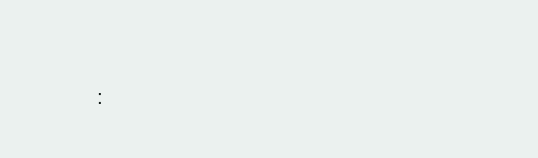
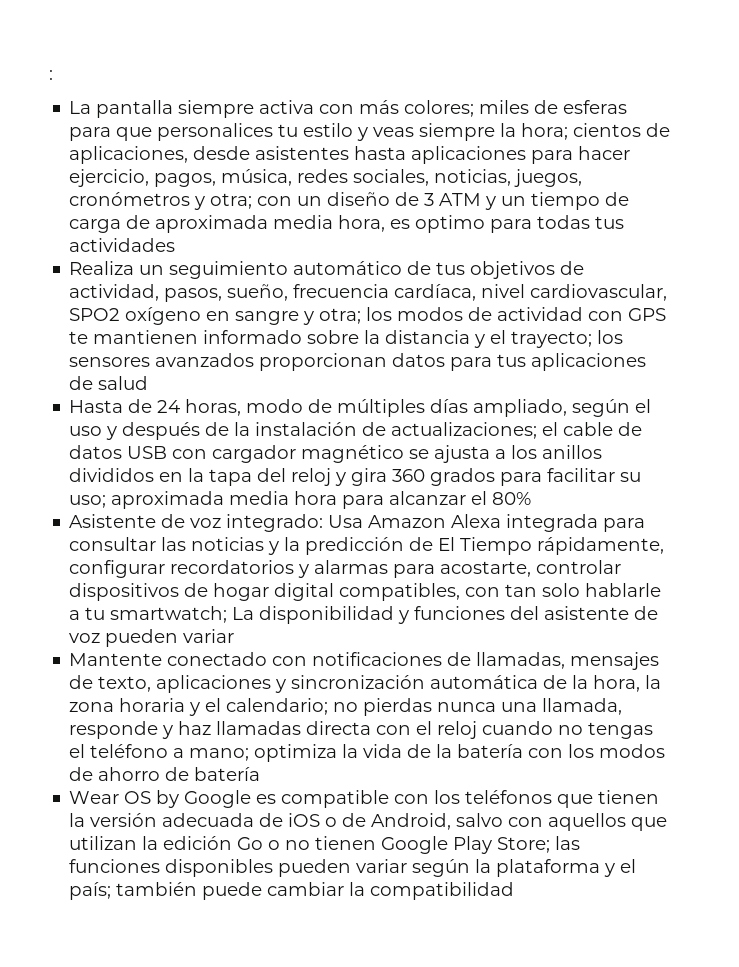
+ La pantalla siempre activa con más colores; miles de esferas para que personalices tu estilo y veas siempre la hora; cientos de aplicaciones, desde asistentes hasta aplicaciones para hacer ejercicio, pagos, música, redes sociales, noticias, juegos, cronómetros y otra; con un diseño de 3 ATM y un tiempo de carga de aproximada media hora, es optimo para todas tus actividades
+ Realiza un seguimiento automático de tus objetivos de actividad, pasos, sueño, frecuencia cardíaca, nivel cardiovascular, SPO2 oxígeno en sangre y otra; los modos de actividad con GPS te mantienen informado sobre la distancia y el trayecto; los sensores avanzados proporcionan datos para tus aplicaciones de salud
+ Hasta de 24 horas, modo de múltiples días ampliado, según el uso y después de la instalación de actualizaciones; el cable de datos USB con cargador magnético se ajusta a los anillos divididos en la tapa del reloj y gira 360 grados para facilitar su uso; aproximada media hora para alcanzar el 80%
+ Asistente de voz integrado: Usa Amazon Alexa integrada para consultar las noticias y la predicción de El Tiempo rápidamente, configurar recordatorios y alarmas para acostarte, controlar dispositivos de hogar digital compatibles, con tan solo hablarle a tu smartwatch; La disponibilidad y funciones del asistente de voz pueden variar
+ Mantente conectado con notificaciones de llamadas, mensajes de texto, aplicaciones y sincronización automática de la hora, la zona horaria y el calendario; no pierdas nunca una llamada, responde y haz llamadas directa con el reloj cuando no tengas el teléfono a mano; optimiza la vida de la batería con los modos de ahorro de batería
+ Wear OS by Google es compatible con los teléfonos que tienen la versión adecuada de iOS o de Android, salvo con aquellos que utilizan la edición Go o no tienen Google Play Store; las funciones disponibles pueden variar según la plataforma y el país; también puede cambiar la compatibilidad

